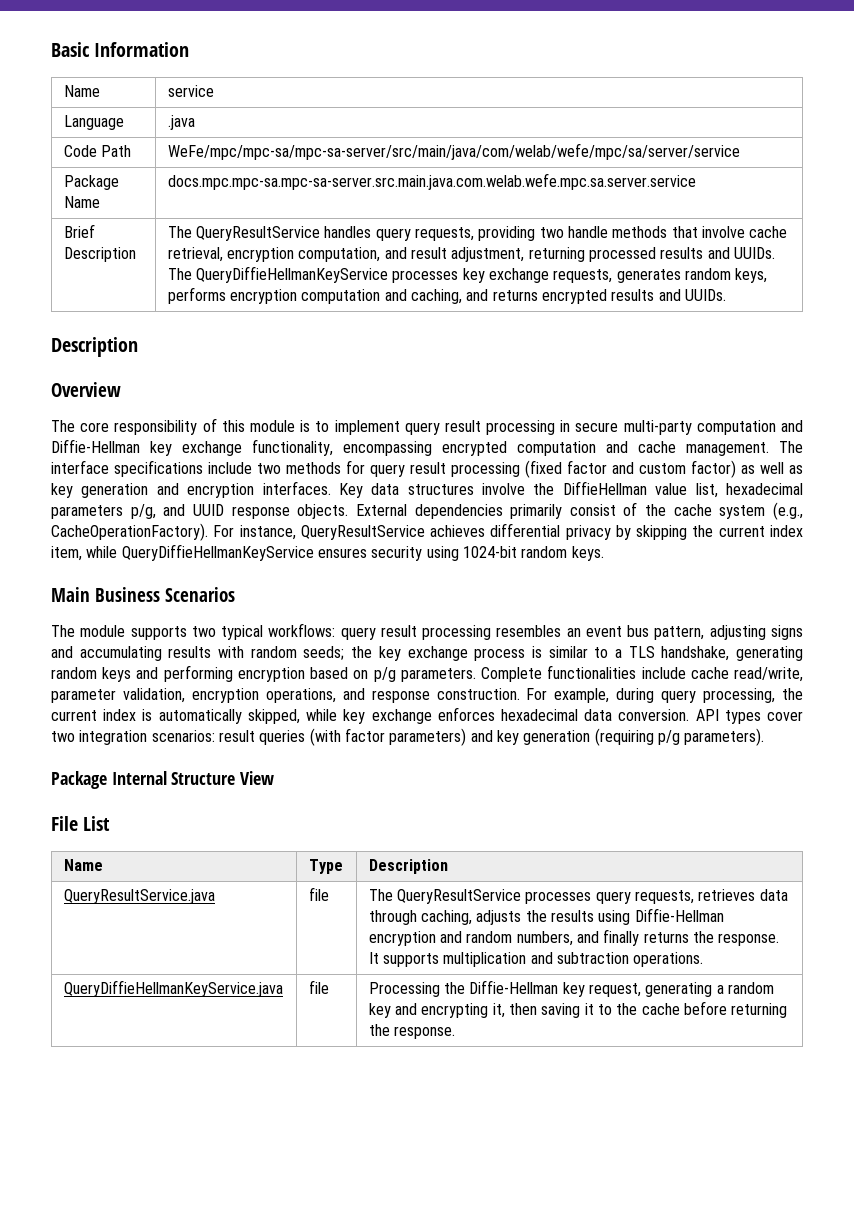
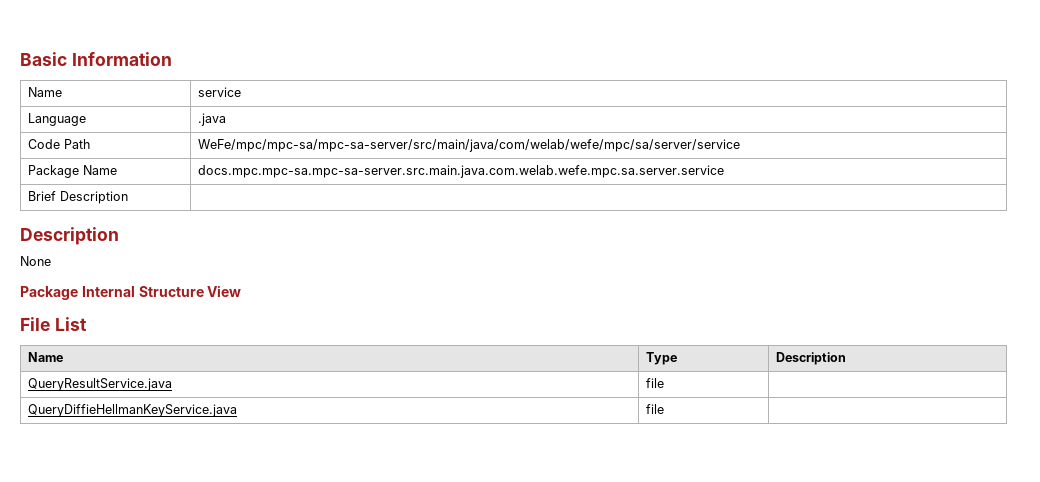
- Brief Description | The QueryResultService handles query requests, providing two handle methods that involve cache retrieval, encryption computation, and result adjustment, returning processed results and UUIDs. The QueryDiffieHellmanKeyService processes key exchange requests, generates random keys, performs encryption computation and caching, and returns encrypted results and UUIDs.
+ Brief Description |
  Description
- Overview
- The core responsibility of this module is to implement query result processing in secure multi-party computation and Diffie-Hellman key exchange functionality, encompassing encrypted computation and cache management. The interface specifications include two methods for query result processing (fixed factor and custom factor) as well as key generation and encryption interfaces. Key data structures involve the DiffieHellman value list, hexadecimal parameters p/g, and UUID response objects. External dependencies primarily consist of the cache system (e.g., CacheOperationFactory). For instance, QueryResultService achieves differential privacy by skipping the current index item, while QueryDiffieHellmanKeyService ensures security using 1024-bit random keys.
- Main Business Scenarios
- The module supports two typical workflows: query result processing resembles an event bus pattern, adjusting signs and accumulating results with random seeds; the key exchange process is similar to a TLS handshake, generating random keys and performing encryption based on p/g parameters. Complete functionalities include cache read/write, parameter validation, encryption operations, and response construction. For example, during query processing, the current index is automatically skipped, while key exchange enforces hexadecimal data conversion. API types cover two integration scenarios: result queries (with factor parameters) and key generation (requiring p/g parameters).
+ None
- QueryResultService.java | file | The QueryResultService processes query requests, retrieves data through caching, adjusts the results using Diffie-Hellman encryption and random numbers, and finally returns the response. It supports multiplication and subtraction operations.
- QueryDiffieHellmanKeyService.java | file | Processing the Diffie-Hellman key request, generating a random key and encrypting it, then saving it to the cache before returning the response.
+ QueryResultService.java | file |
+ QueryDiffieHellmanKeyService.java | file |

